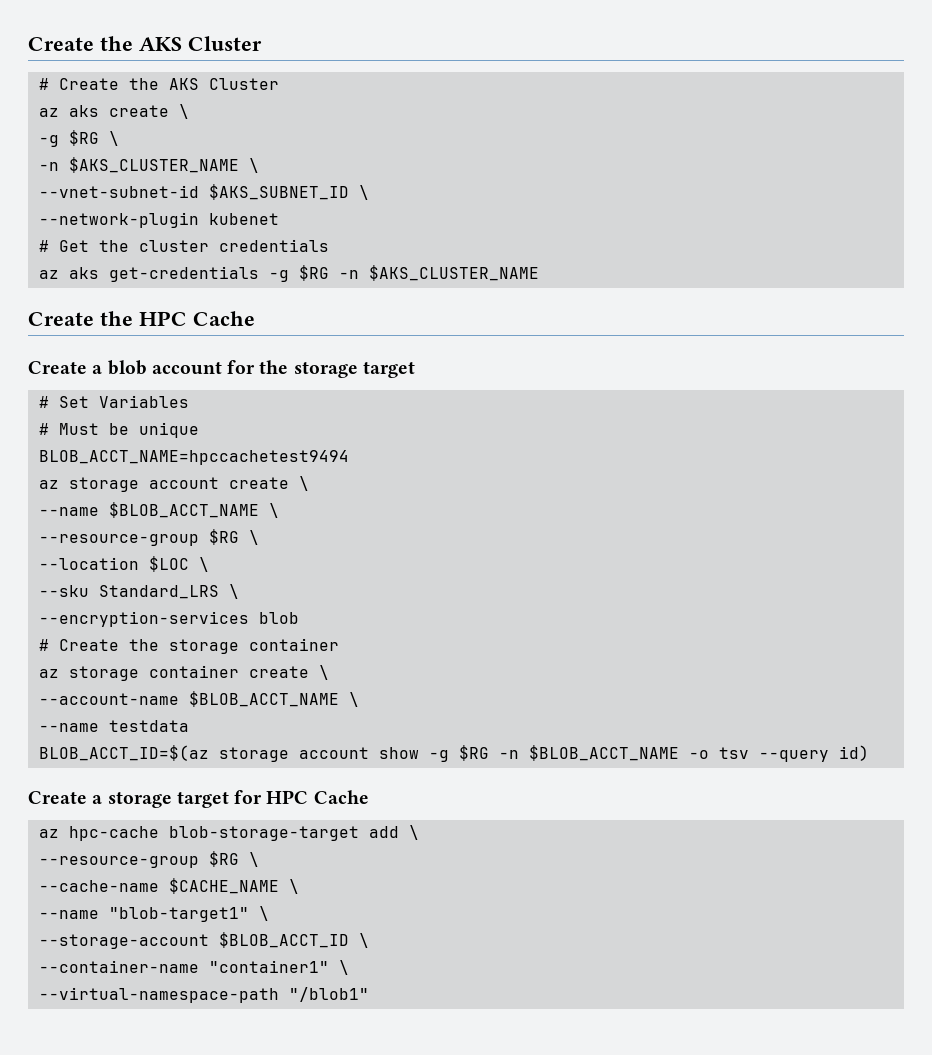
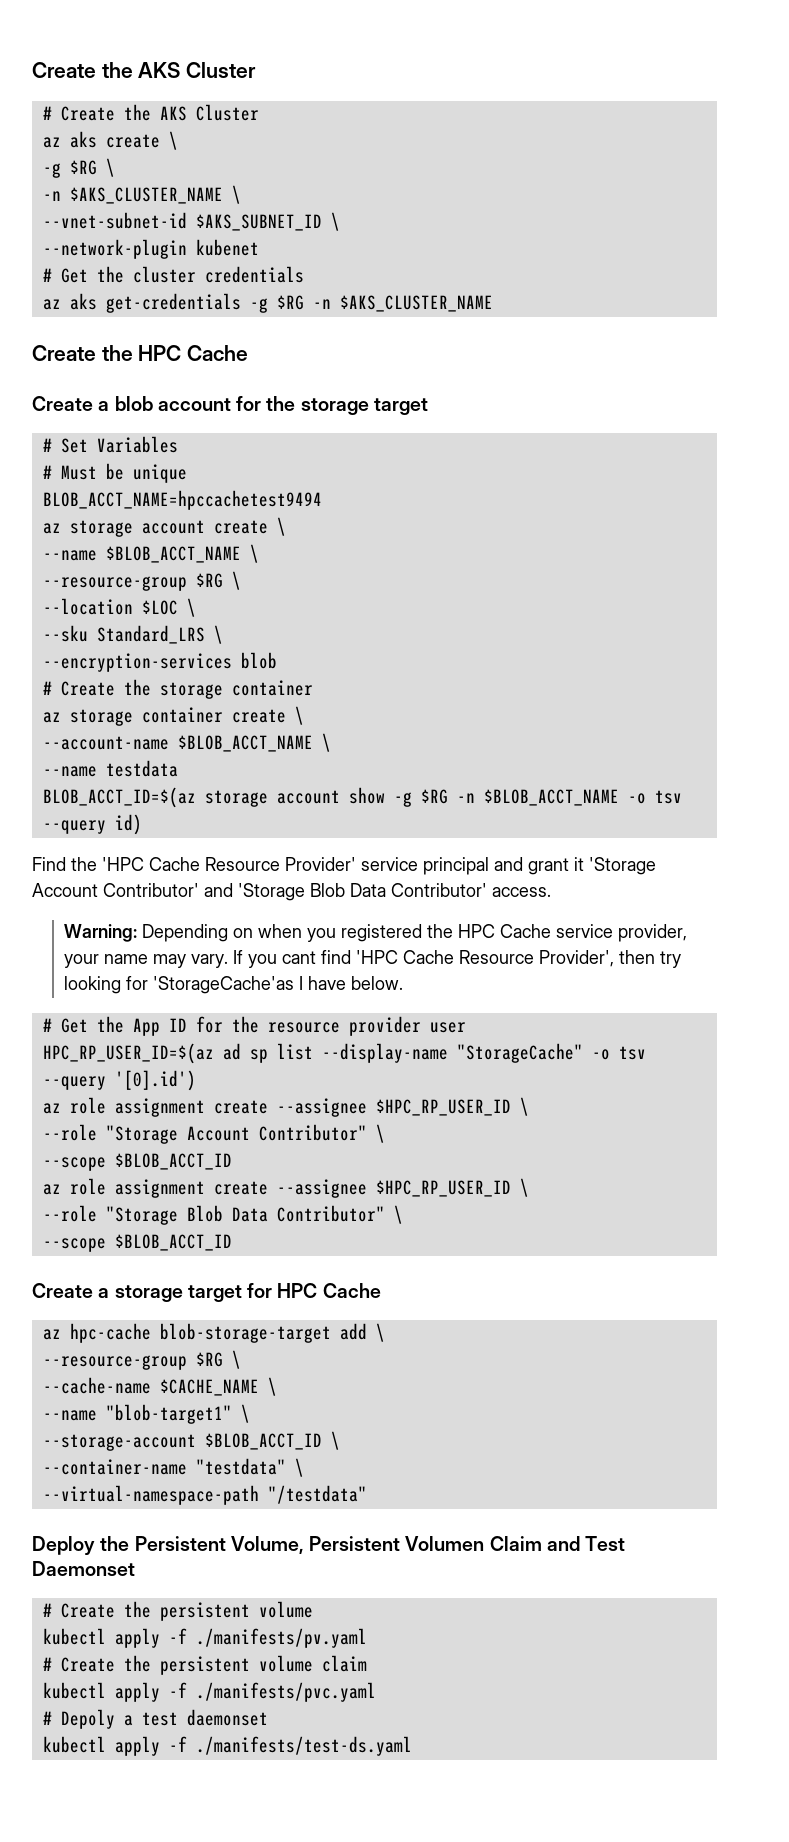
+ Find the 'HPC Cache Resource Provider' service principal and grant it 'Storage Account Contributor' and 'Storage Blob Data Contributor' access.
+ Warning: Depending on when you registered the HPC Cache service provider, your name may vary. If you cant find 'HPC Cache Resource Provider', then try looking for 'StorageCache'as I have below.
+ # Get the App ID for the resource provider user
+ HPC_RP_USER_ID=$(az ad sp list --display-name "StorageCache" -o tsv --query '[0].id')
+ az role assignment create --assignee $HPC_RP_USER_ID \
+ --role "Storage Account Contributor" \
+ --scope $BLOB_ACCT_ID
+ az role assignment create --assignee $HPC_RP_USER_ID \
+ --role "Storage Blob Data Contributor" \
+ --scope $BLOB_ACCT_ID
- --container-name "container1" \
+ --container-name "testdata" \
- --virtual-namespace-path "/blob1"
+ --virtual-namespace-path "/testdata"
+ Deploy the Persistent Volume, Persistent Volumen Claim and Test Daemonset
+ # Create the persistent volume
+ kubectl apply -f ./manifests/pv.yaml
+ # Create the persistent volume claim
+ kubectl apply -f ./manifests/pvc.yaml
+ # Depoly a test daemonset
+ kubectl apply -f ./manifests/test-ds.yaml

